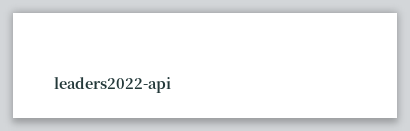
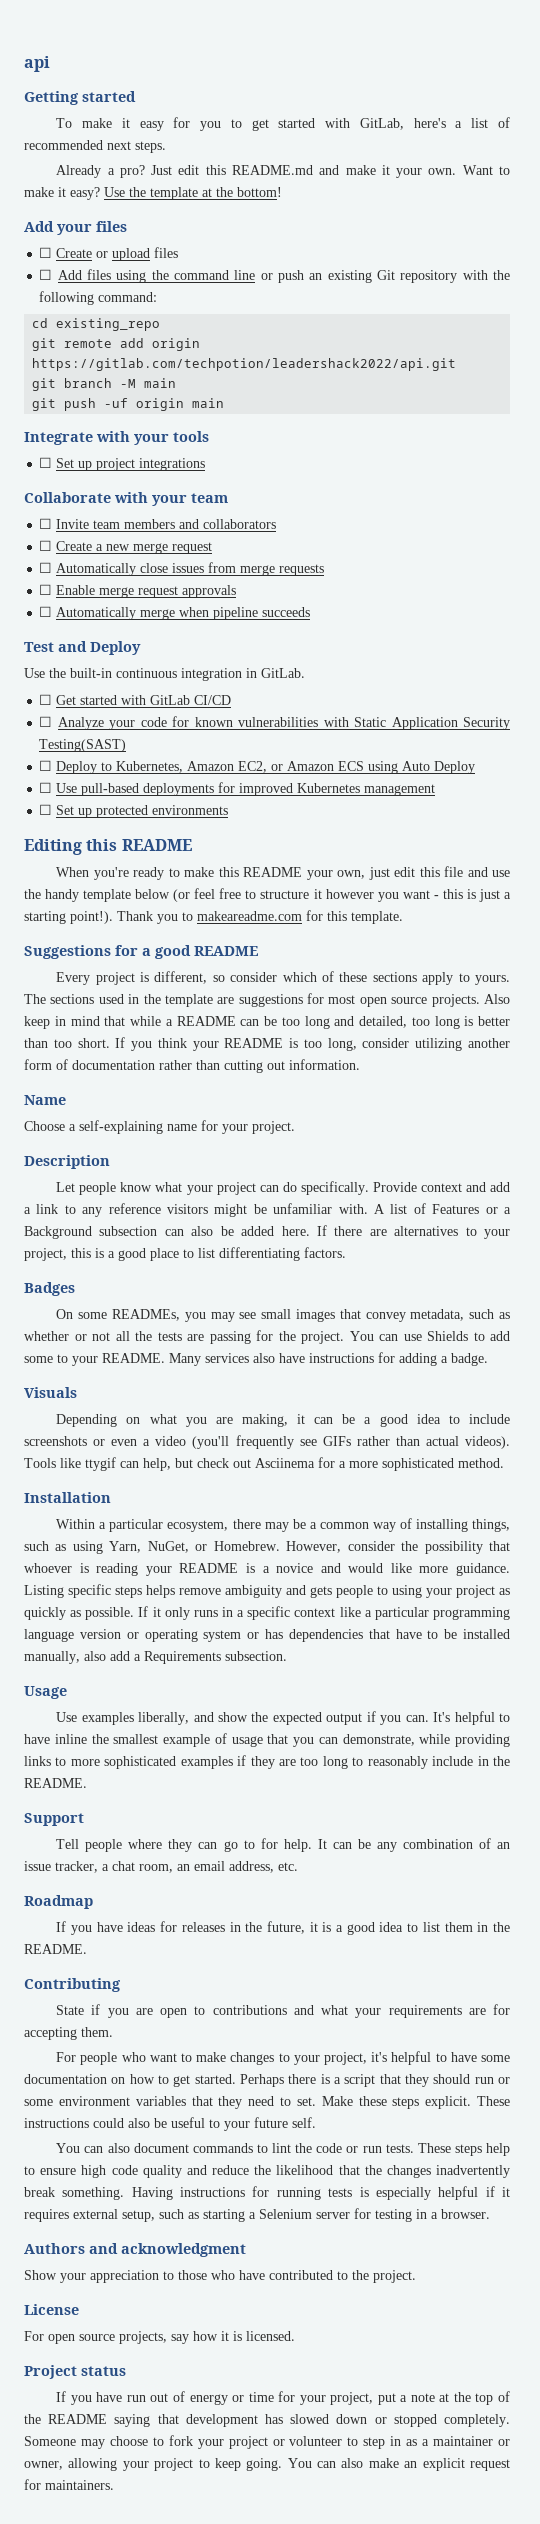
- leaders2022-api
+ api
+ Getting started
+ To make it easy for you to get started with GitLab, here's a list of recommended next steps.
+ Already a pro? Just edit this README.md and make it your own. Want to make it easy? Use the template at the bottom!
+ Add your files
+ ☐ Create or upload files
+ ☐ Add files using the command line or push an existing Git repository with the following command:
+ cd existing_repo
+ git remote add origin https://gitlab.com/techpotion/leadershack2022/api.git
+ git branch -M main
+ git push -uf origin main
+ Integrate with your tools
+ ☐ Set up project integrations
+ Collaborate with your team
+ ☐ Invite team members and collaborators
+ ☐ Create a new merge request
+ ☐ Automatically close issues from merge requests
+ ☐ Enable merge request approvals
+ ☐ Automatically merge when pipeline succeeds
+ Test and Deploy
+ Use the built-in continuous integration in GitLab.
+ ☐ Get started with GitLab CI/CD
+ ☐ Analyze your code for known vulnerabilities with Static Application Security Testing(SAST)
+ ☐ Deploy to Kubernetes, Amazon EC2, or Amazon ECS using Auto Deploy
+ ☐ Use pull-based deployments for improved Kubernetes management
+ ☐ Set up protected environments
+ Editing this README
+ When you're ready to make this README your own, just edit this file and use the handy template below (or feel free to structure it however you want - this is just a starting point!). Thank you to makeareadme.com for this template.
+ Suggestions for a good README
+ Every project is different, so consider which of these sections apply to yours. The sections used in the template are suggestions for most open source projects. Also keep in mind that while a README can be too long and detailed, too long is better than too short. If you think your README is too long, consider utilizing another form of documentation rather than cutting out information.
+ Name
+ Choose a self-explaining name for your project.
+ Description
+ Let people know what your project can do specifically. Provide context and add a link to any reference visitors might be unfamiliar with. A list of Features or a Background subsection can also be added here. If there are alternatives to your project, this is a good place to list differentiating factors.
+ Badges
+ On some READMEs, you may see small images that convey metadata, such as whether or not all the tests are passing for the project. You can use Shields to add some to your README. Many services also have instructions for adding a badge.
+ Visuals
+ Depending on what you are making, it can be a good idea to include screenshots or even a video (you'll frequently see GIFs rather than actual videos). Tools like ttygif can help, but check out Asciinema for a more sophisticated method.
+ Installation
+ Within a particular ecosystem, there may be a common way of installing things, such as using Yarn, NuGet, or Homebrew. However, consider the possibility that whoever is reading your README is a novice and would like more guidance. Listing specific steps helps remove ambiguity and gets people to using your project as quickly as possible. If it only runs in a specific context like a particular programming language version or operating system or has dependencies that have to be installed manually, also add a Requirements subsection.
+ Usage
+ Use examples liberally, and show the expected output if you can. It's helpful to have inline the smallest example of usage that you can demonstrate, while providing links to more sophisticated examples if they are too long to reasonably include in the README.
+ Support
+ Tell people where they can go to for help. It can be any combination of an issue tracker, a chat room, an email address, etc.
+ Roadmap
+ If you have ideas for releases in the future, it is a good idea to list them in the README.
+ Contributing
+ State if you are open to contributions and what your requirements are for accepting them.
+ For people who want to make changes to your project, it's helpful to have some documentation on how to get started. Perhaps there is a script that they should run or some environment variables that they need to set. Make these steps explicit. These instructions could also be useful to your future self.
+ You can also document commands to lint the code or run tests. These steps help to ensure high code quality and reduce the likelihood that the changes inadvertently break something. Having instructions for running tests is especially helpful if it requires external setup, such as starting a Selenium server for testing in a browser.
+ Authors and acknowledgment
+ Show your appreciation to those who have contributed to the project.
+ License
+ For open source projects, say how it is licensed.
+ Project status
+ If you have run out of energy or time for your project, put a note at the top of the README saying that development has slowed down or stopped completely. Someone may choose to fork your project or volunteer to step in as a maintainer or owner, allowing your project to keep going. You can also make an explicit request for maintainers.

